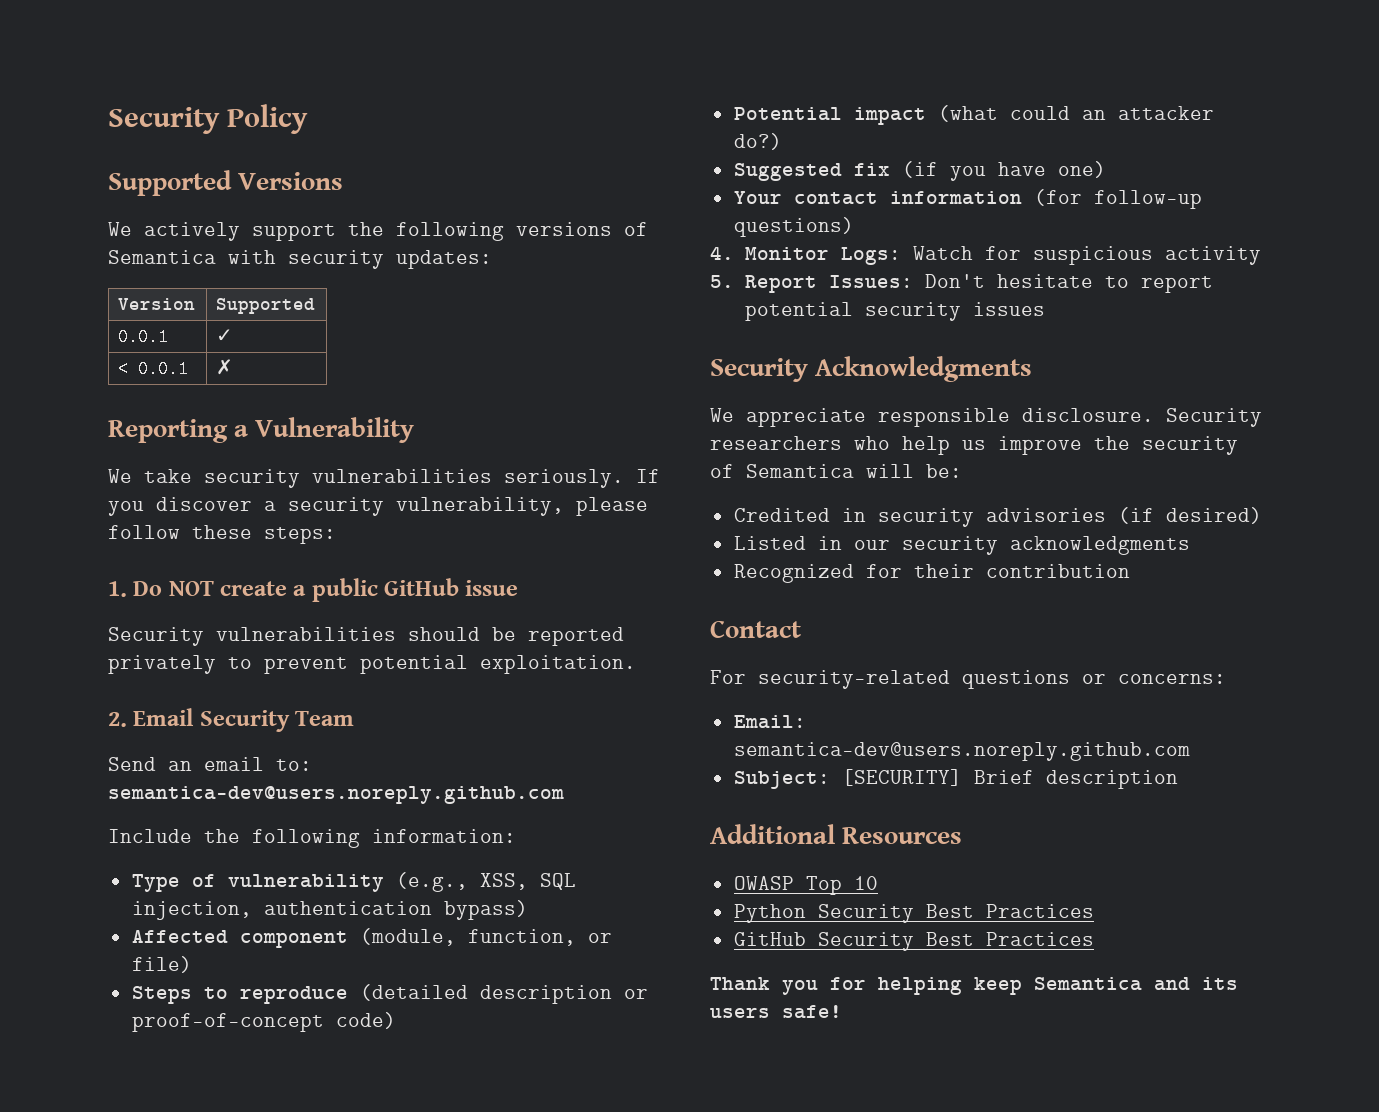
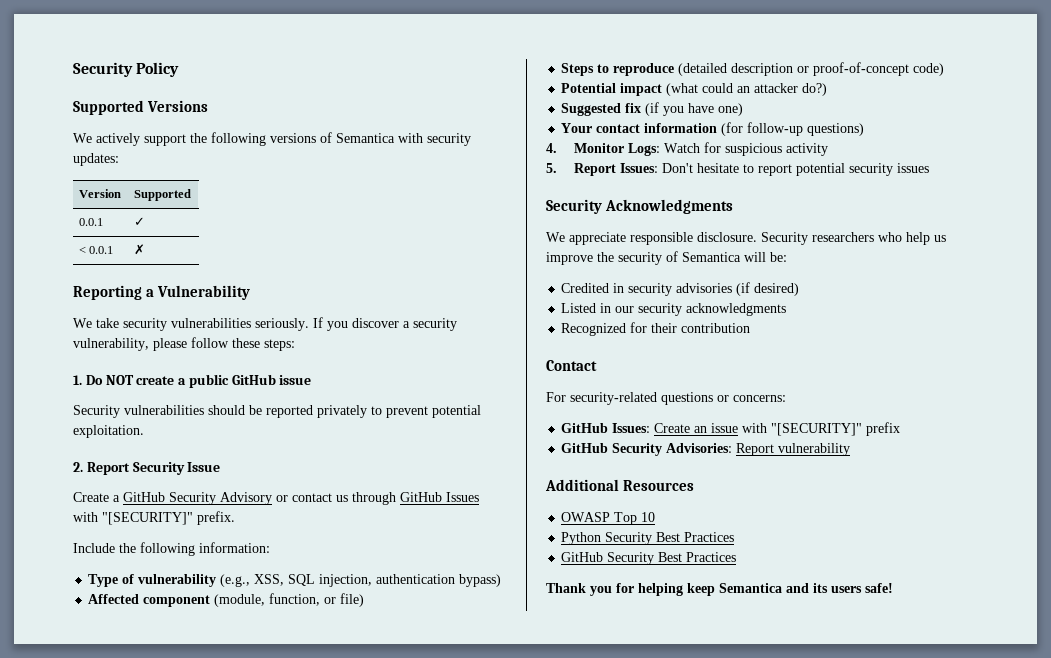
- 2. Email Security Team
- Send an email to: semantica-dev@users.noreply.github.com
+ 2. Report Security Issue
+ Create a GitHub Security Advisory or contact us through GitHub Issues with "[SECURITY]" prefix.
- Email: semantica-dev@users.noreply.github.com
- Subject: [SECURITY] Brief description
+ GitHub Issues: Create an issue with "[SECURITY]" prefix
+ GitHub Security Advisories: Report vulnerability

